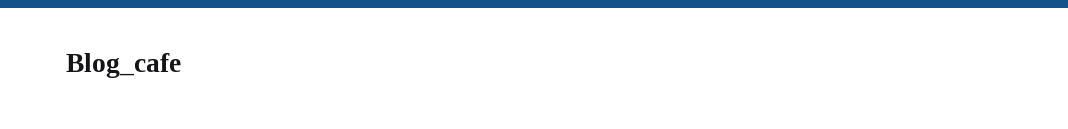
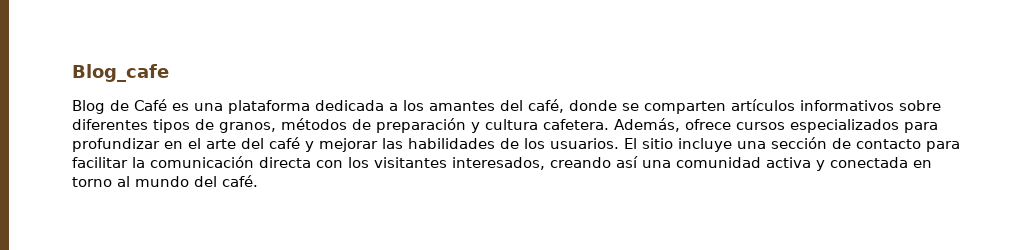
+ Blog de Café es una plataforma dedicada a los amantes del café, donde se comparten artículos informativos sobre diferentes tipos de granos, métodos de preparación y cultura cafetera. Además, ofrece cursos especializados para profundizar en el arte del café y mejorar las habilidades de los usuarios. El sitio incluye una sección de contacto para facilitar la comunicación directa con los visitantes interesados, creando así una comunidad activa y conectada en torno al mundo del café.

